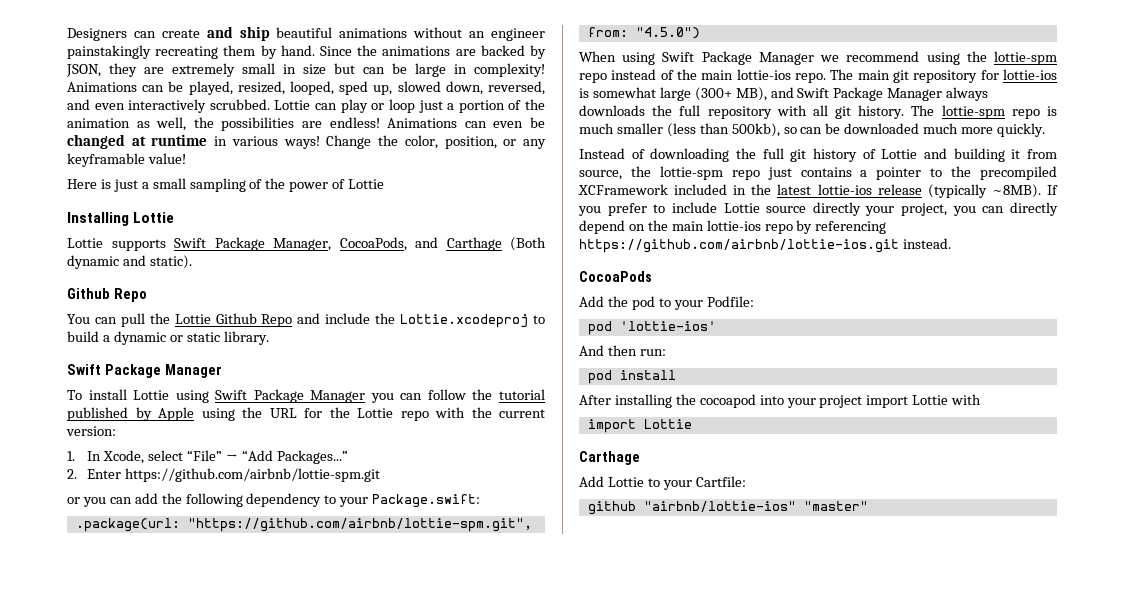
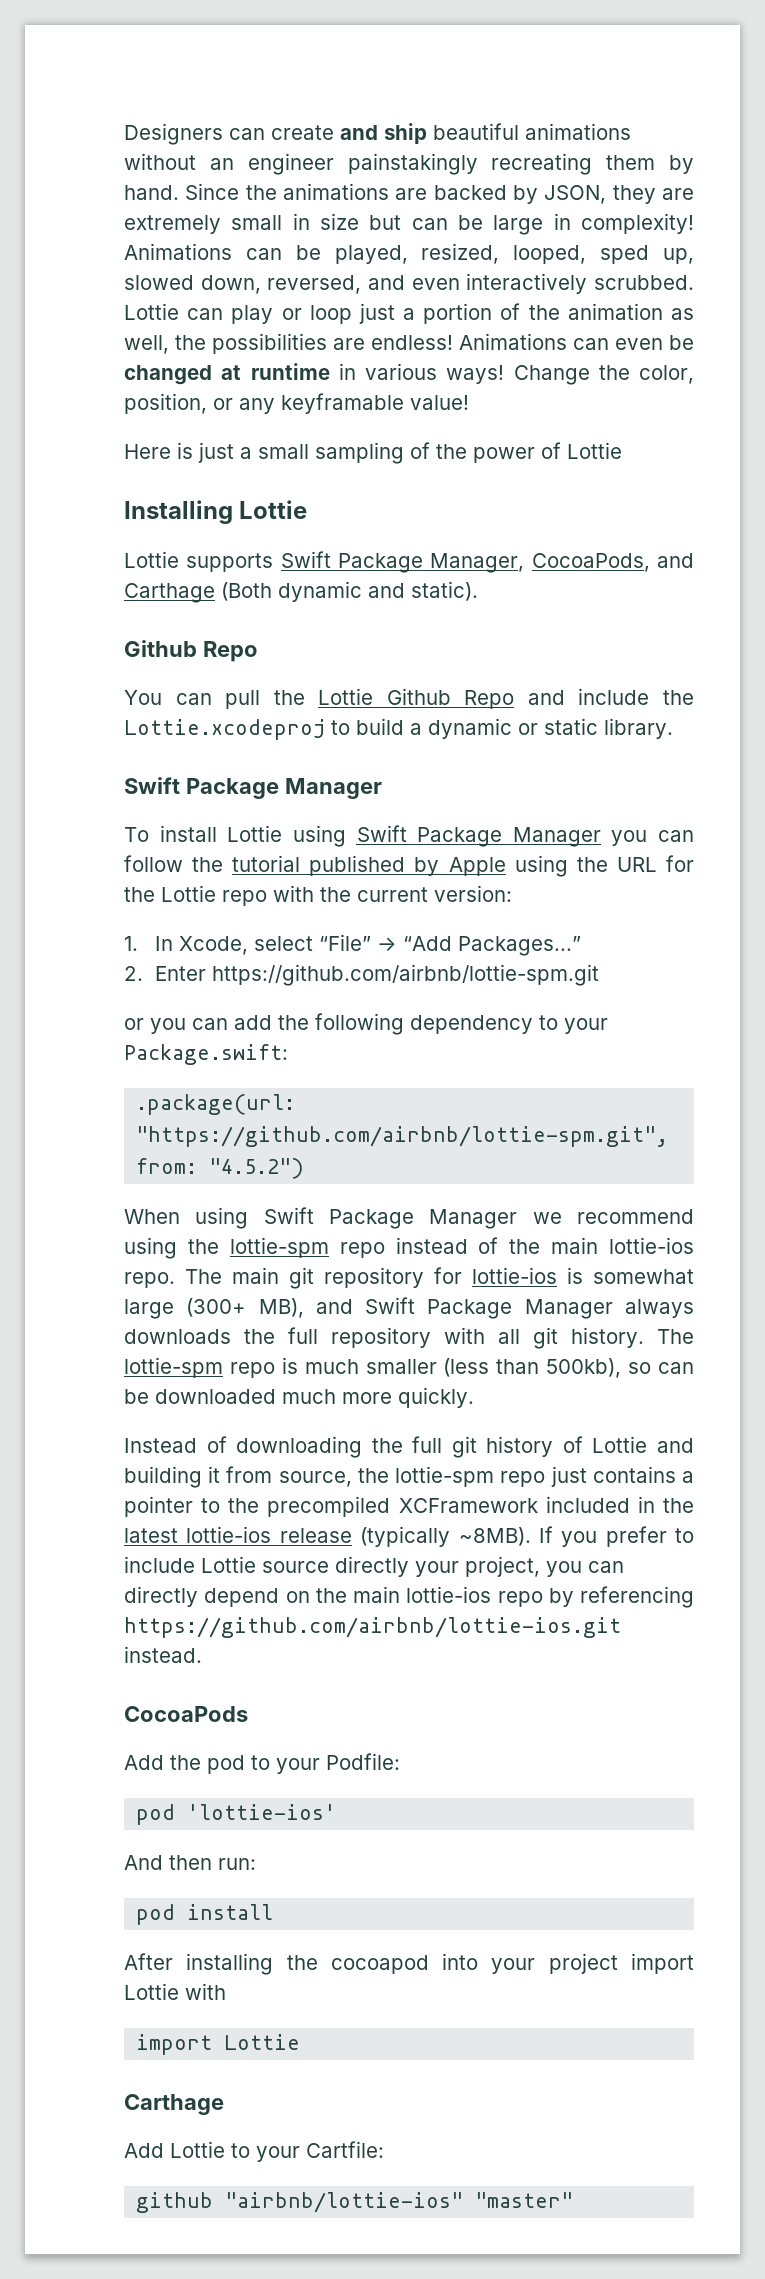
- .package(url: "https://github.com/airbnb/lottie-spm.git", from: "4.5.0")
+ .package(url: "https://github.com/airbnb/lottie-spm.git", from: "4.5.2")

